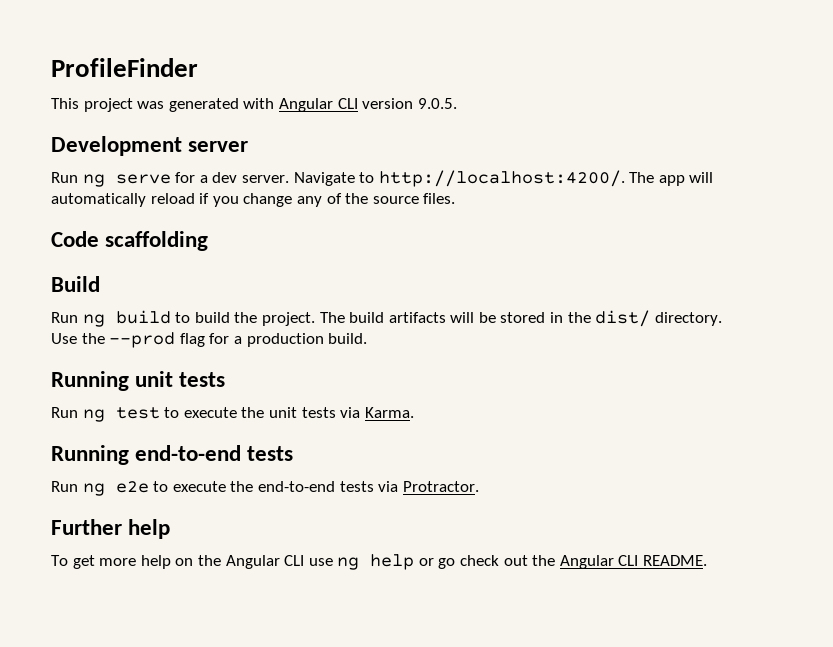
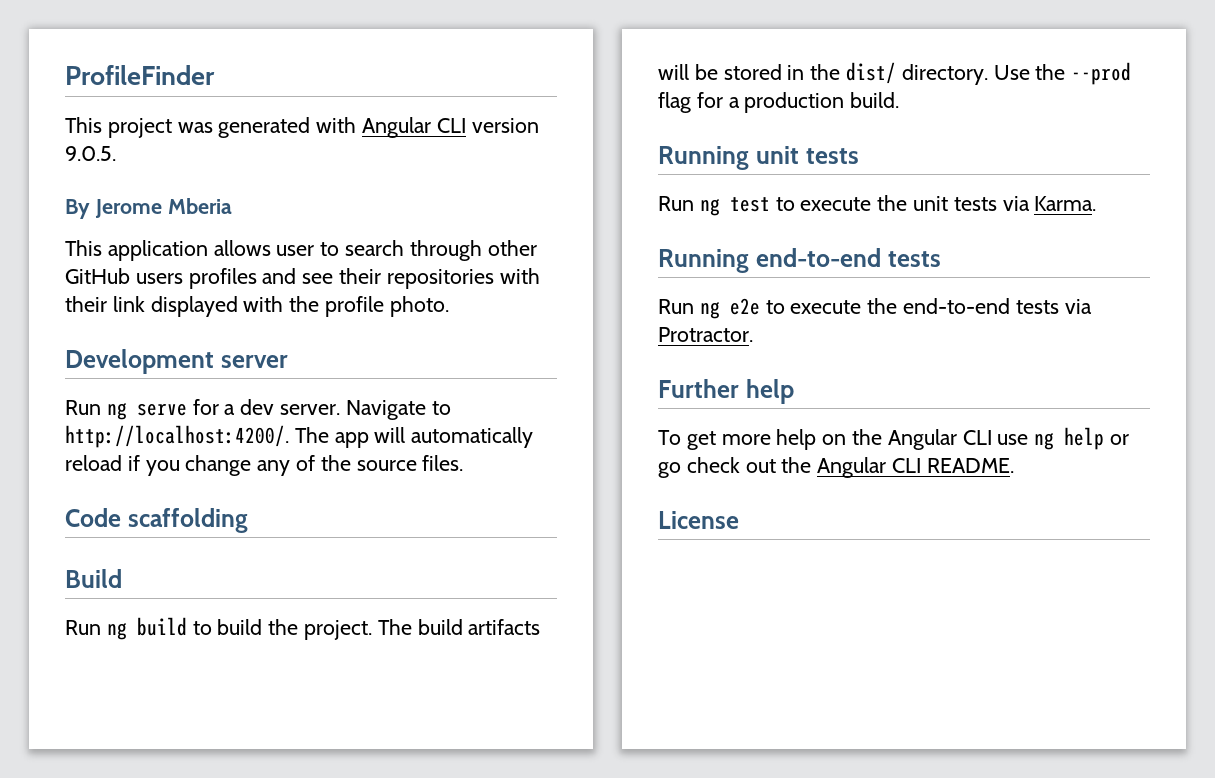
+ By Jerome Mberia
+ This application allows user to search through other GitHub users profiles and see their repositories with their link displayed with the profile photo.
+ License

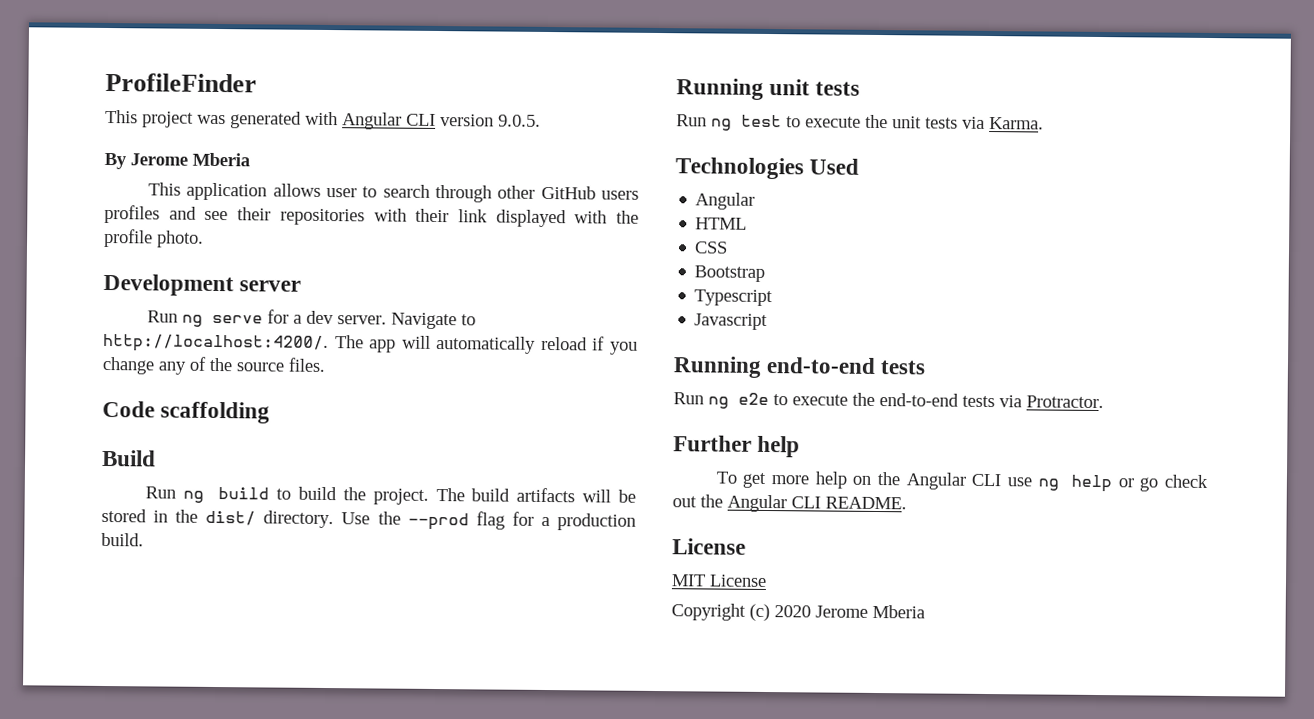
+ Technologies Used
+ Angular
+ HTML
+ CSS
+ Bootstrap
+ Typescript
+ Javascript
+ MIT License
+ Copyright (c) 2020 Jerome Mberia

